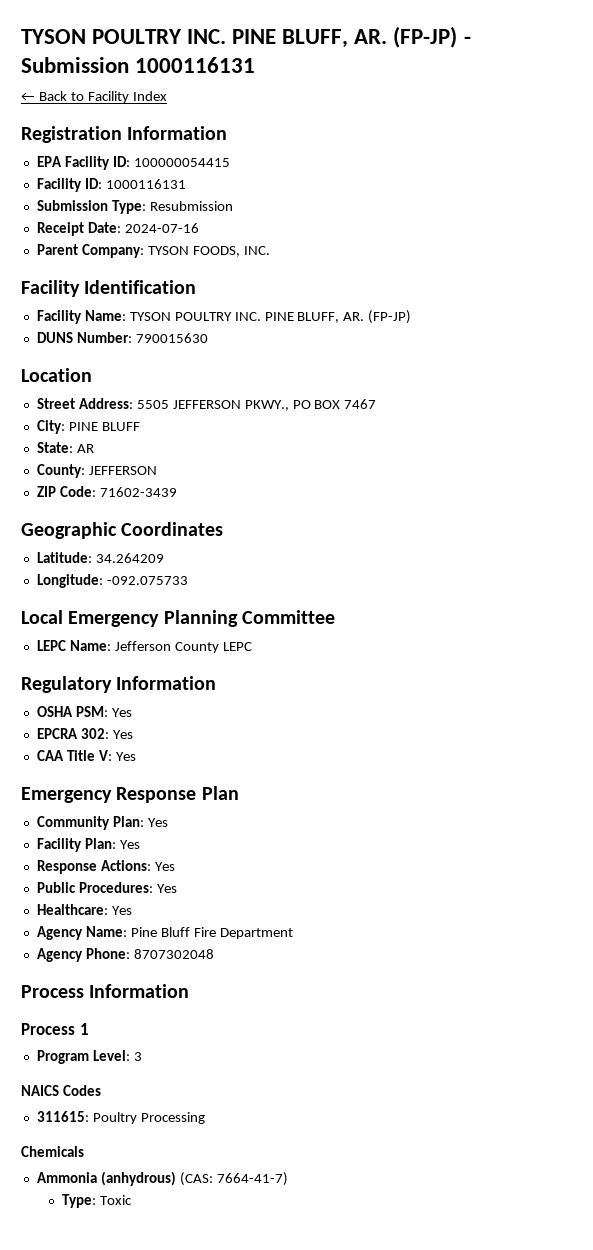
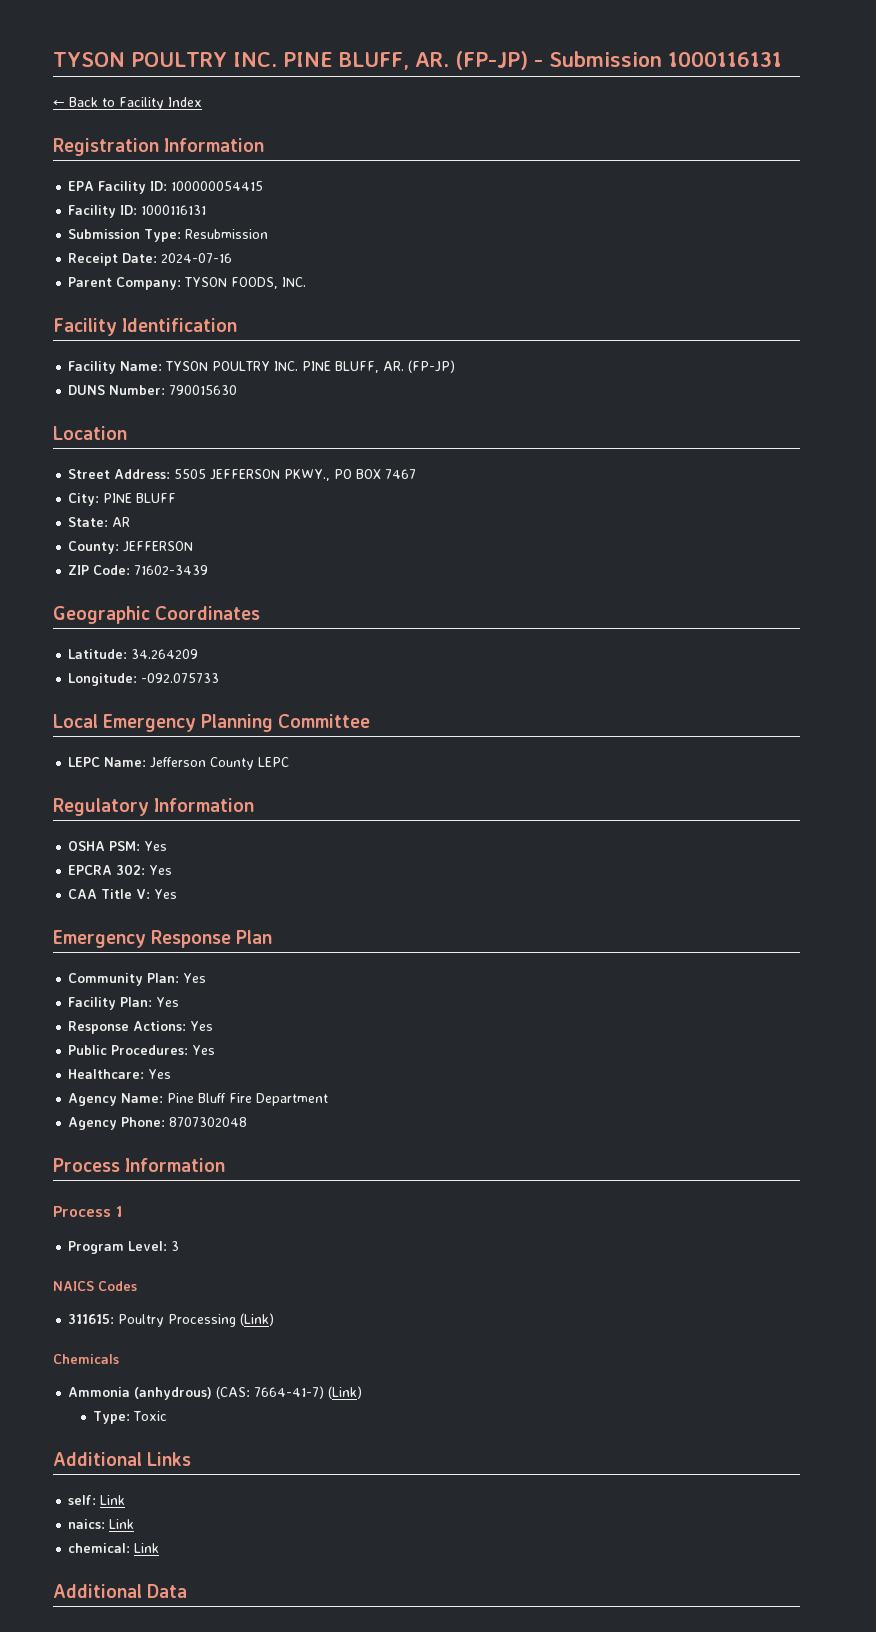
- 311615: Poultry Processing
+ 311615: Poultry Processing (Link)
- Ammonia (anhydrous) (CAS: 7664-41-7)
+ Ammonia (anhydrous) (CAS: 7664-41-7) (Link)
+ Additional Links
+ self: Link
+ naics: Link
+ chemical: Link
+ Additional Data

